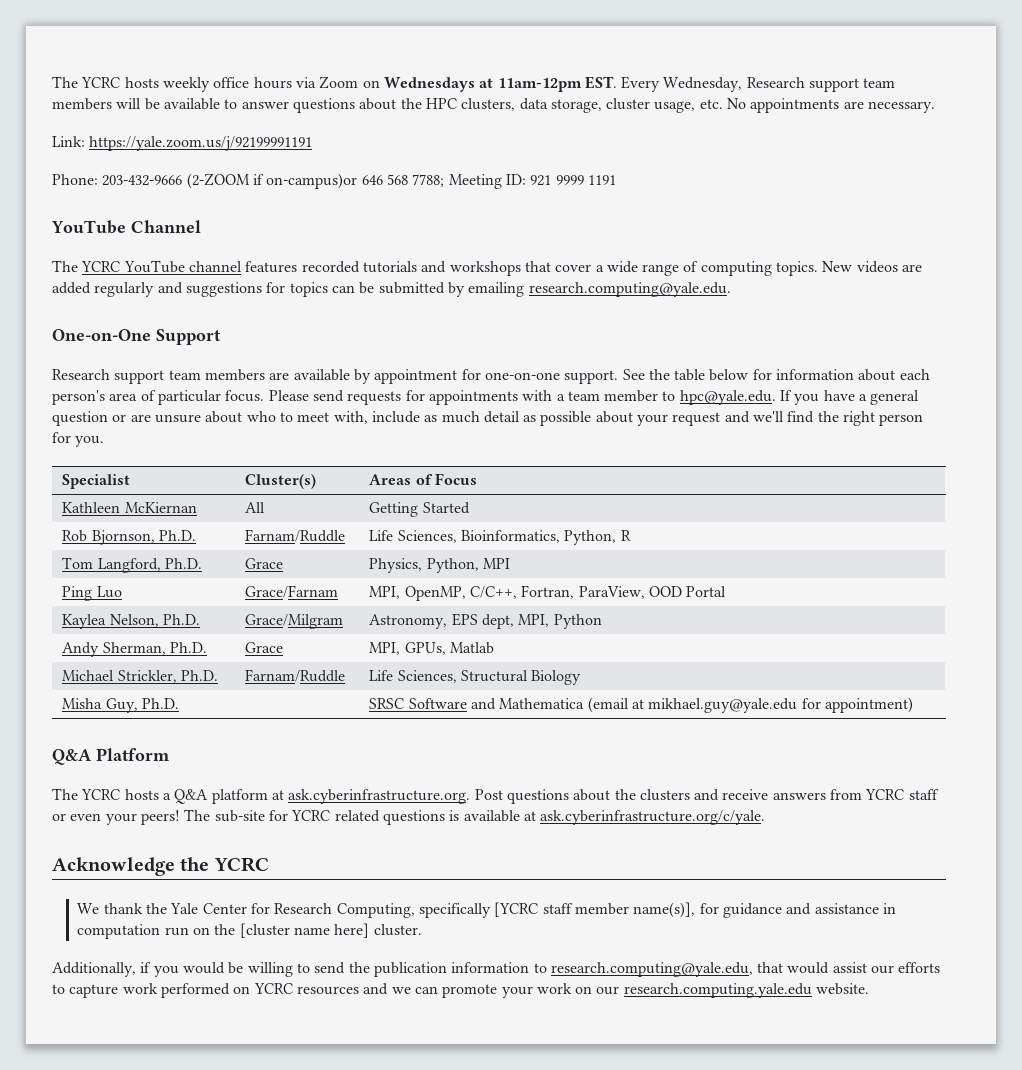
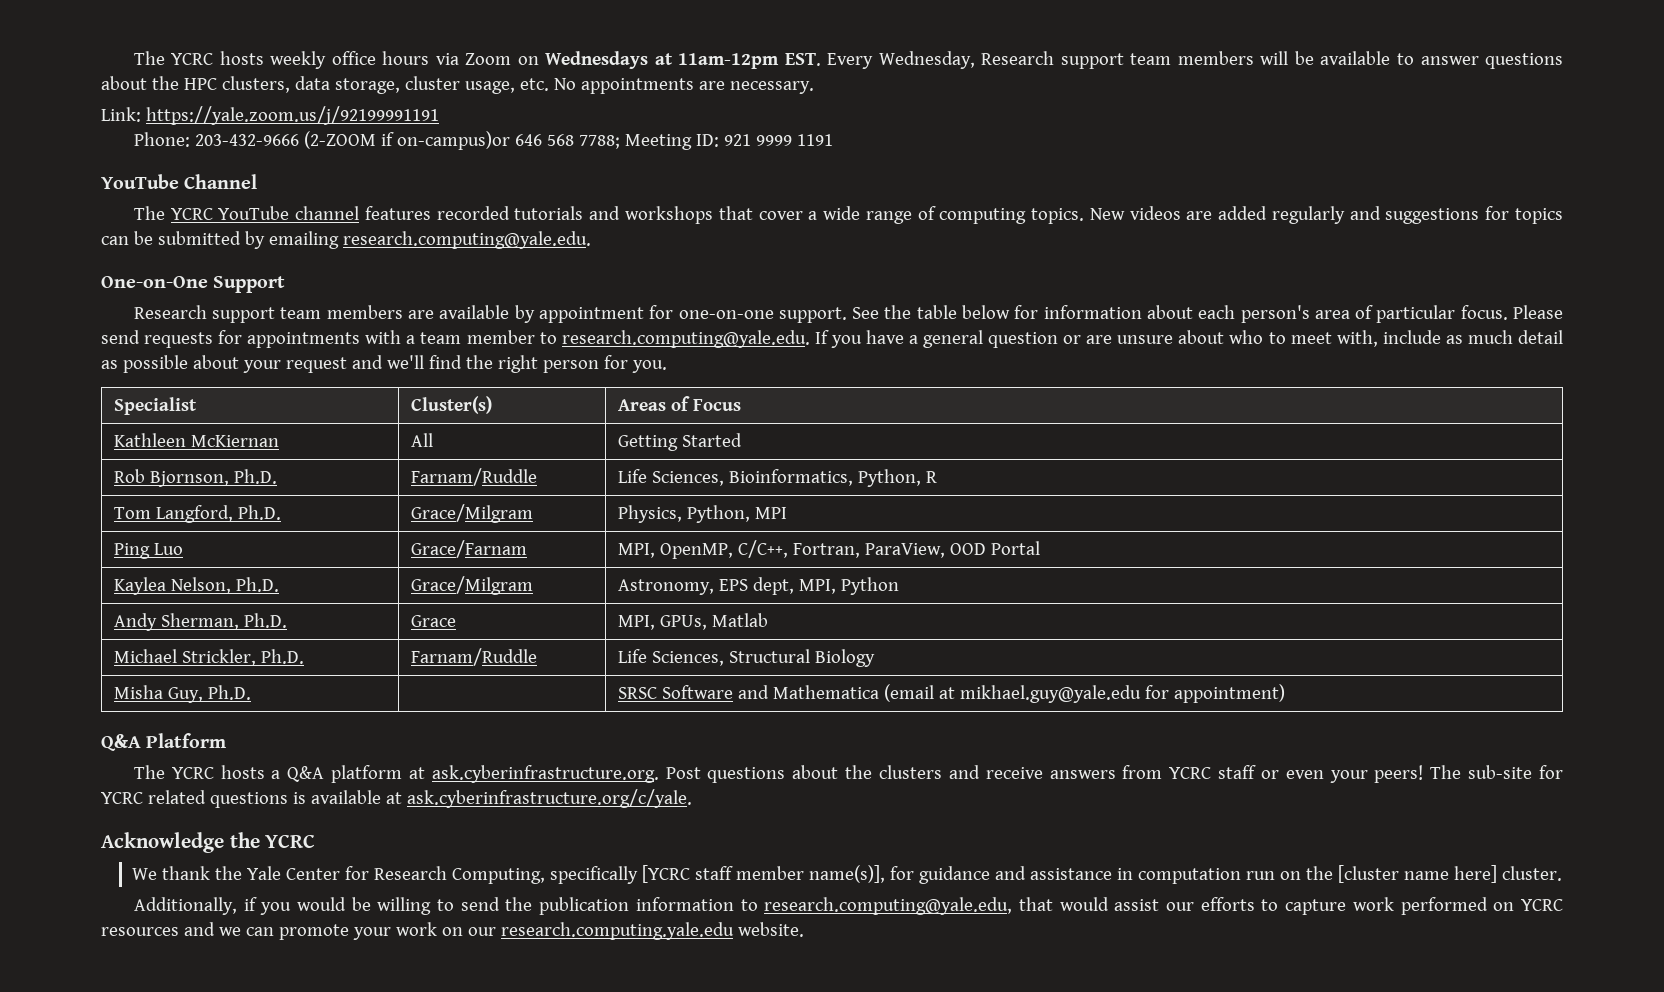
- Please send requests for appointments with a team member to hpc@yale.edu. If you have a general question or are unsure about who to meet with, include as much detail as possible about your request and we'll find the right person for you.
+ Please send requests for appointments with a team member to research.computing@yale.edu. If you have a general question or are unsure about who to meet with, include as much detail as possible about your request and we'll find the right person for you.
- Tom Langford, Ph.D. | Grace | Physics, Python, MPI
+ Tom Langford, Ph.D. | Grace/Milgram | Physics, Python, MPI

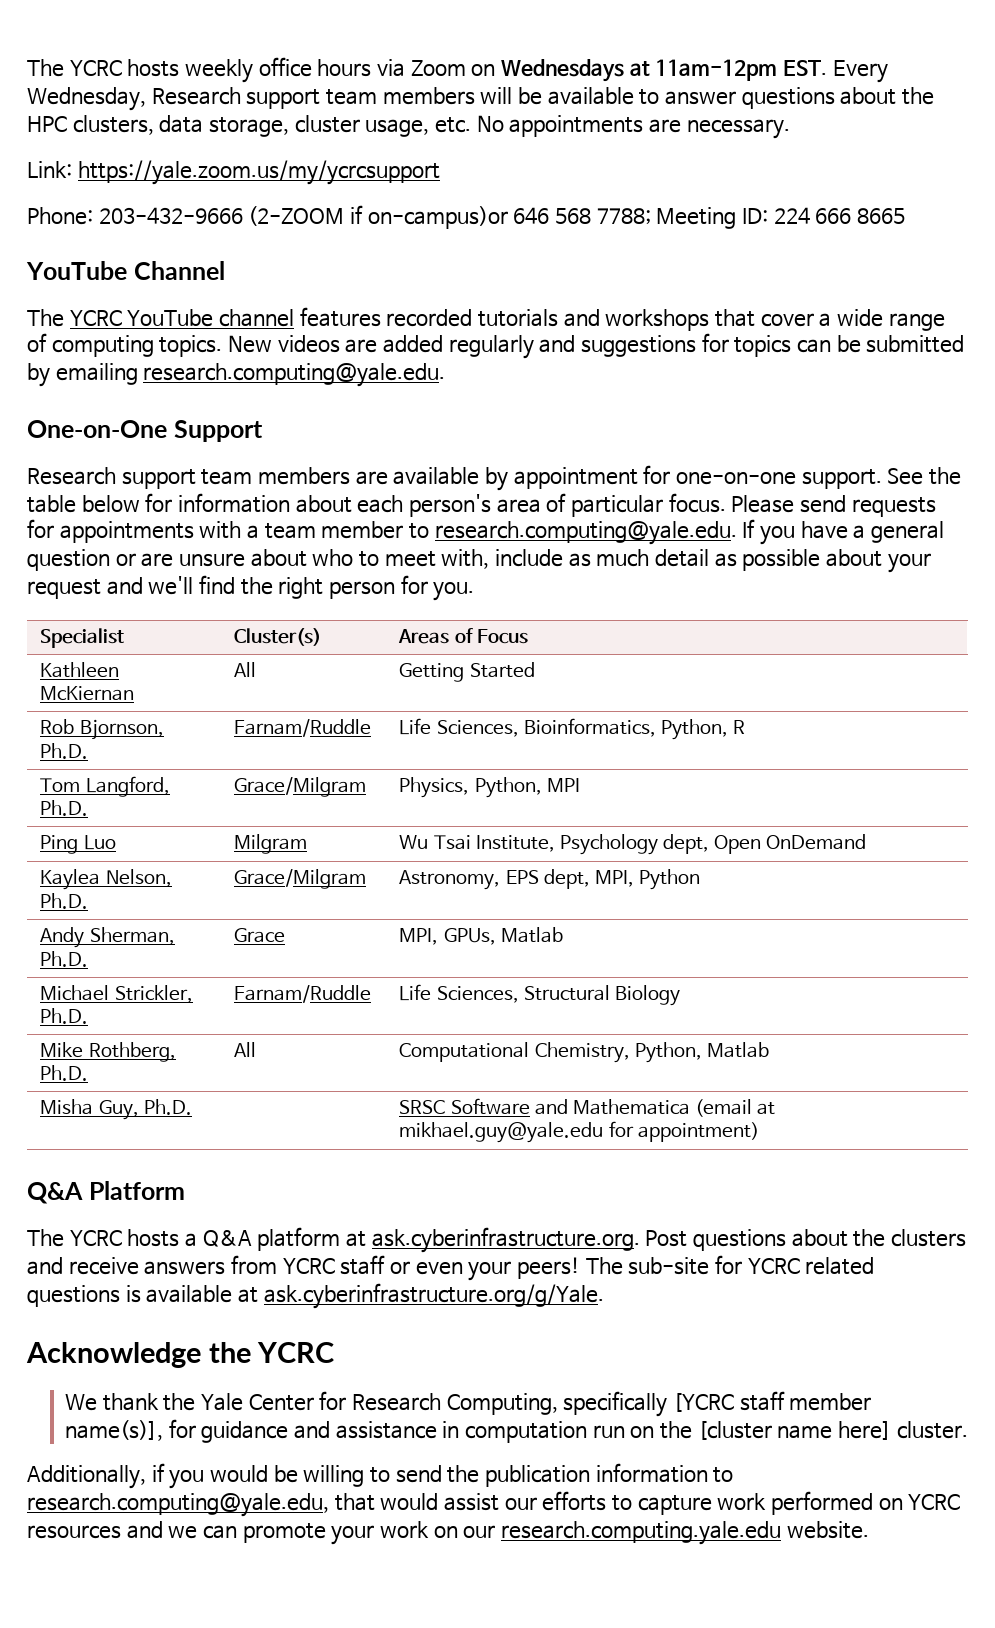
- Link: https://yale.zoom.us/j/92199991191
+ Link: https://yale.zoom.us/my/ycrcsupport
- Phone: 203-432-9666 (2-ZOOM if on-campus)or 646 568 7788; Meeting ID: 921 9999 1191
+ Phone: 203-432-9666 (2-ZOOM if on-campus)or 646 568 7788; Meeting ID: 224 666 8665
- Ping Luo | Grace/Farnam | MPI, OpenMP, C/C++, Fortran, ParaView, OOD Portal
+ Ping Luo | Milgram | Wu Tsai Institute, Psychology dept, Open OnDemand
+ Mike Rothberg, Ph.D. | All | Computational Chemistry, Python, Matlab
- The sub-site for YCRC related questions is available at ask.cyberinfrastructure.org/c/yale.
+ The sub-site for YCRC related questions is available at ask.cyberinfrastructure.org/g/Yale.

